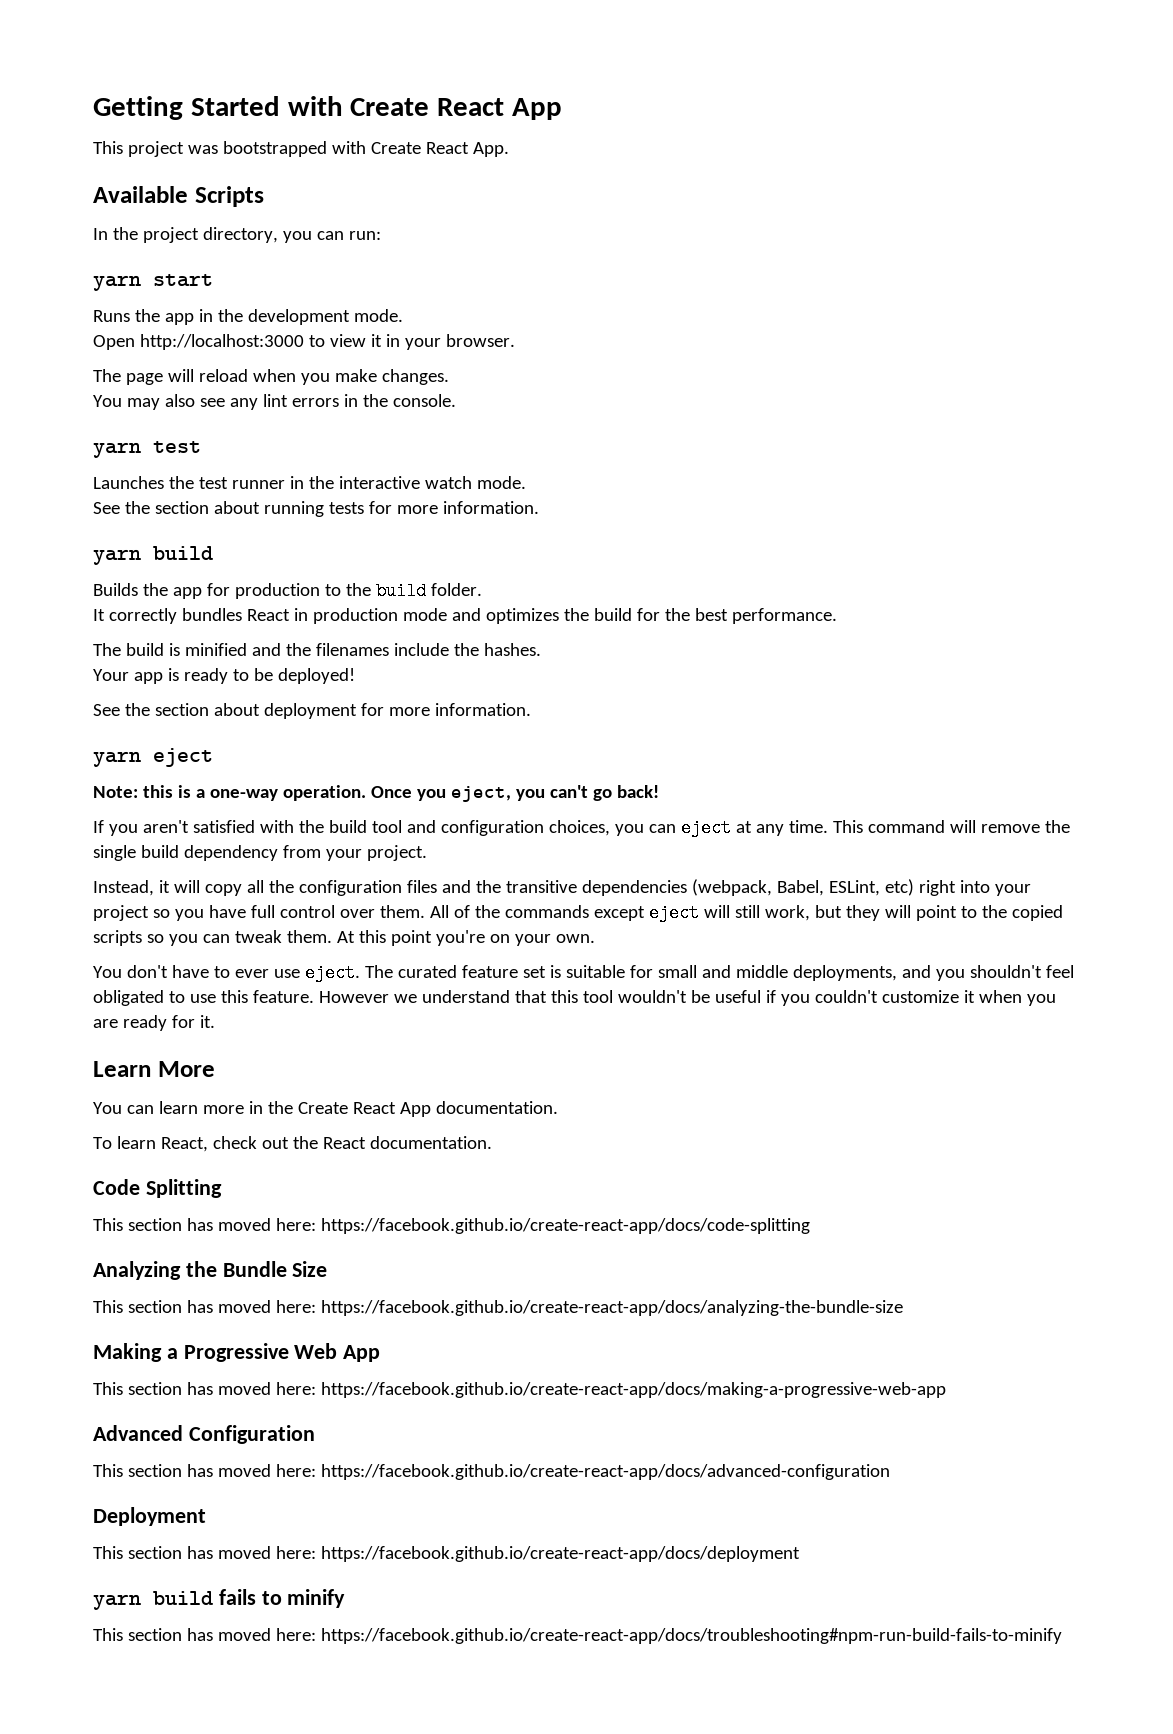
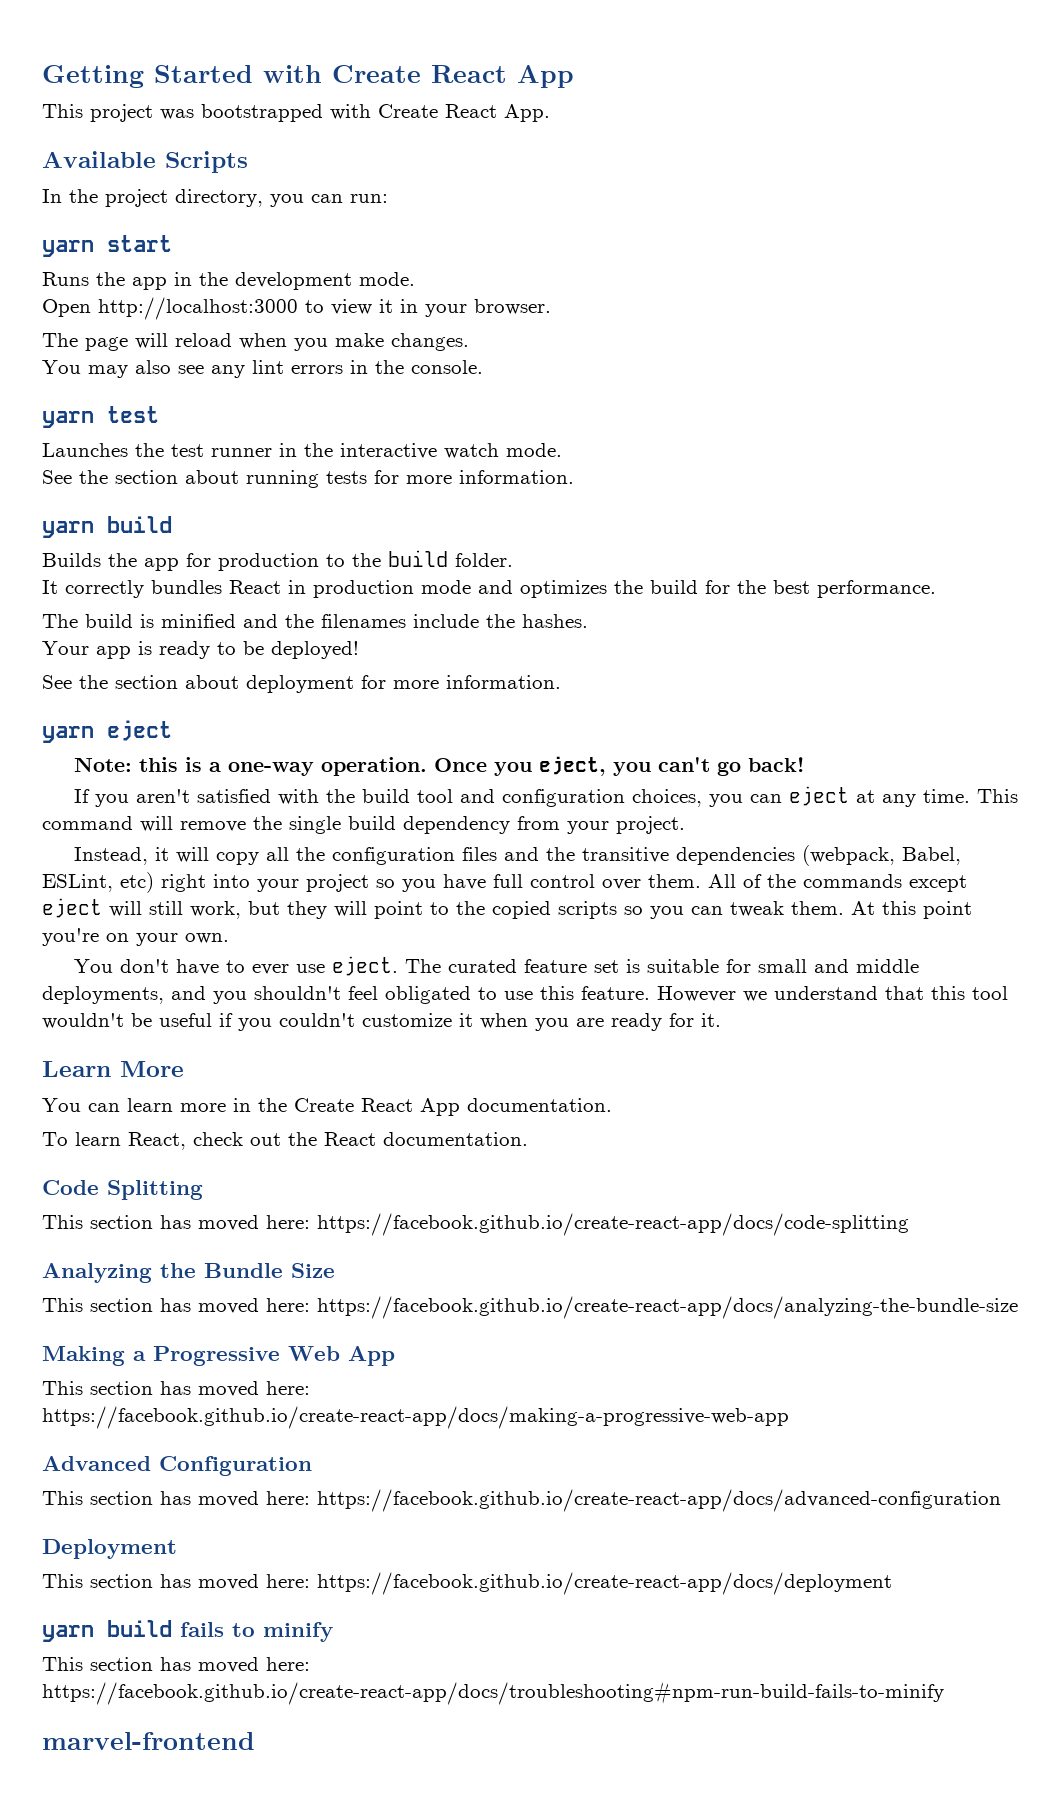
+ marvel-frontend

